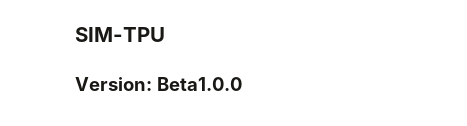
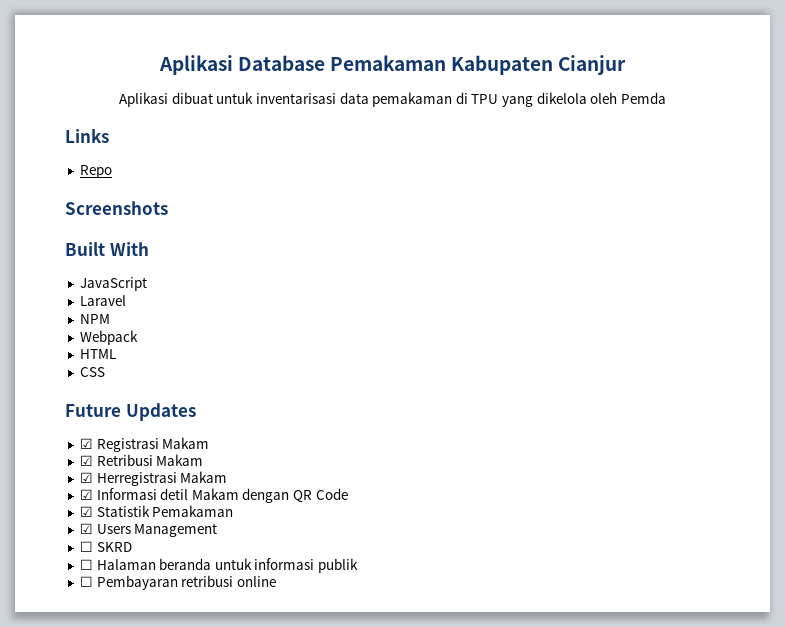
- SIM-TPU
- Version: Beta1.0.0
+ Aplikasi Database Pemakaman Kabupaten Cianjur
+ Aplikasi dibuat untuk inventarisasi data pemakaman di TPU yang dikelola oleh Pemda
+ Links
+ Repo
+ Screenshots
+ Built With
+ JavaScript
+ Laravel
+ NPM
+ Webpack
+ HTML
+ CSS
+ Future Updates
+ ☑ Registrasi Makam
+ ☑ Retribusi Makam
+ ☑ Herregistrasi Makam
+ ☑ Informasi detil Makam dengan QR Code
+ ☑ Statistik Pemakaman
+ ☑ Users Management
+ ☐ SKRD
+ ☐ Halaman beranda untuk informasi publik
+ ☐ Pembayaran retribusi online

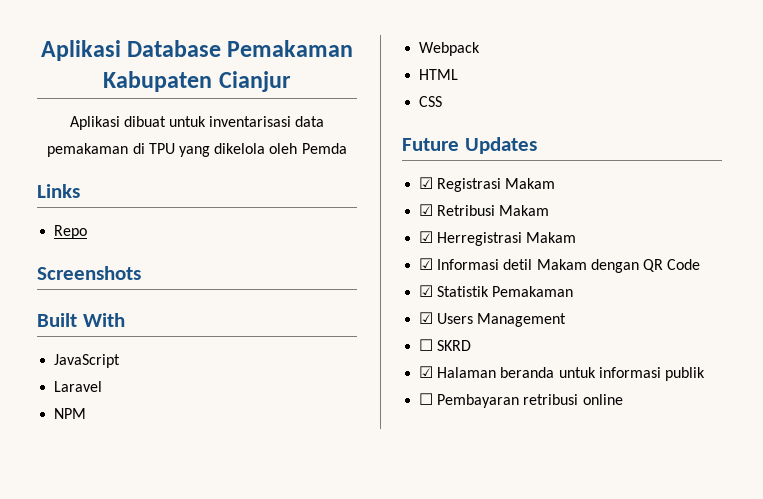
- ☐ Halaman beranda untuk informasi publik
+ ☑ Halaman beranda untuk informasi publik

